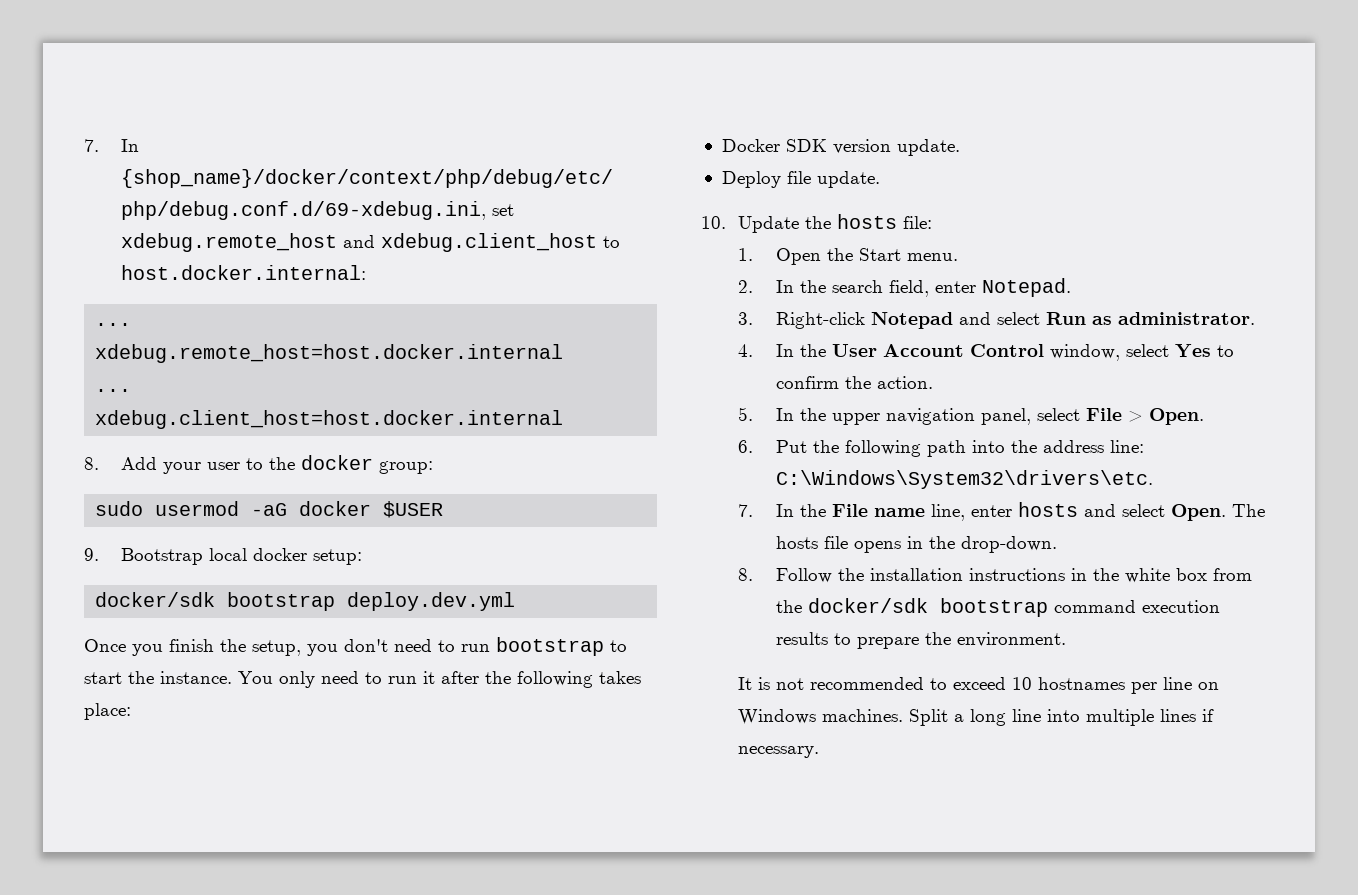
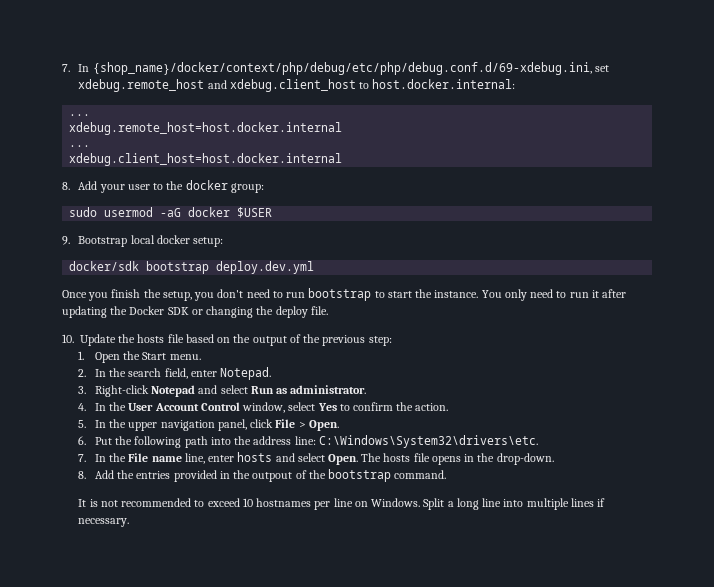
- You only need to run it after the following takes place:
- Docker SDK version update.
- Deploy file update.
- 10. Update the hosts file:
+ You only need to run it after updating the Docker SDK or changing the deploy file.
+ 10. Update the hosts file based on the output of the previous step:
- 5. In the upper navigation panel, select File > Open.
+ 5. In the upper navigation panel, click File > Open.
- 8. Follow the installation instructions in the white box from the docker/sdk bootstrap command execution results to prepare the environment.
+ 8. Add the entries provided in the outpout of the bootstrap command.
- It is not recommended to exceed 10 hostnames per line on Windows machines.
+ It is not recommended to exceed 10 hostnames per line on Windows.

